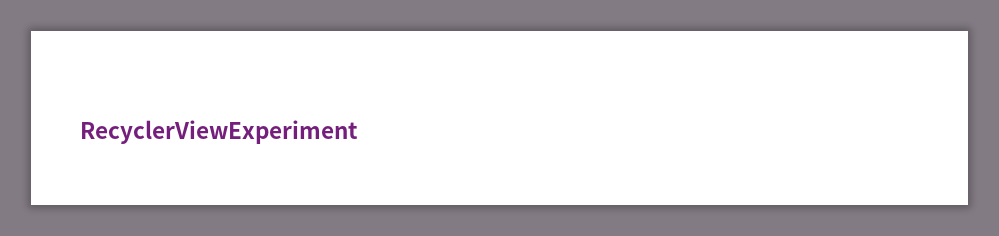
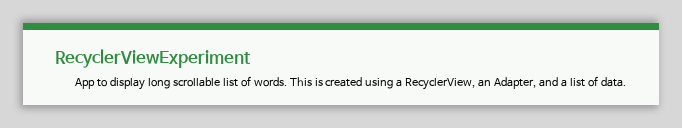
+ App to display long scrollable list of words. This is created using a RecyclerView, an Adapter, and a list of data.

